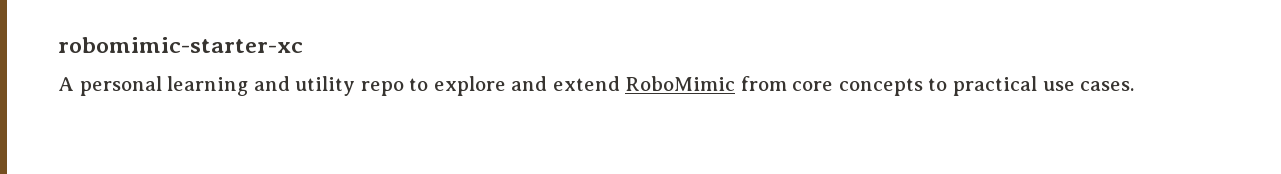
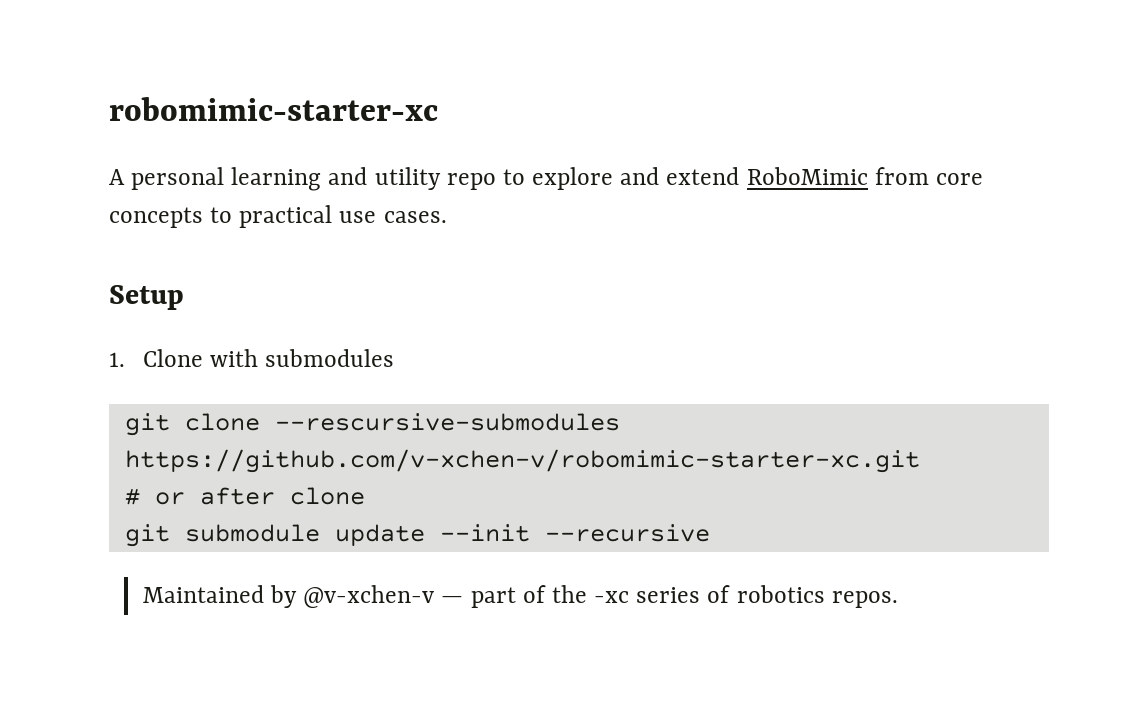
+ Setup
+ 1. Clone with submodules
+ git clone --rescursive-submodules https://github.com/v-xchen-v/robomimic-starter-xc.git
+ # or after clone
+ git submodule update --init --recursive
+ Maintained by @v-xchen-v — part of the -xc series of robotics repos.

